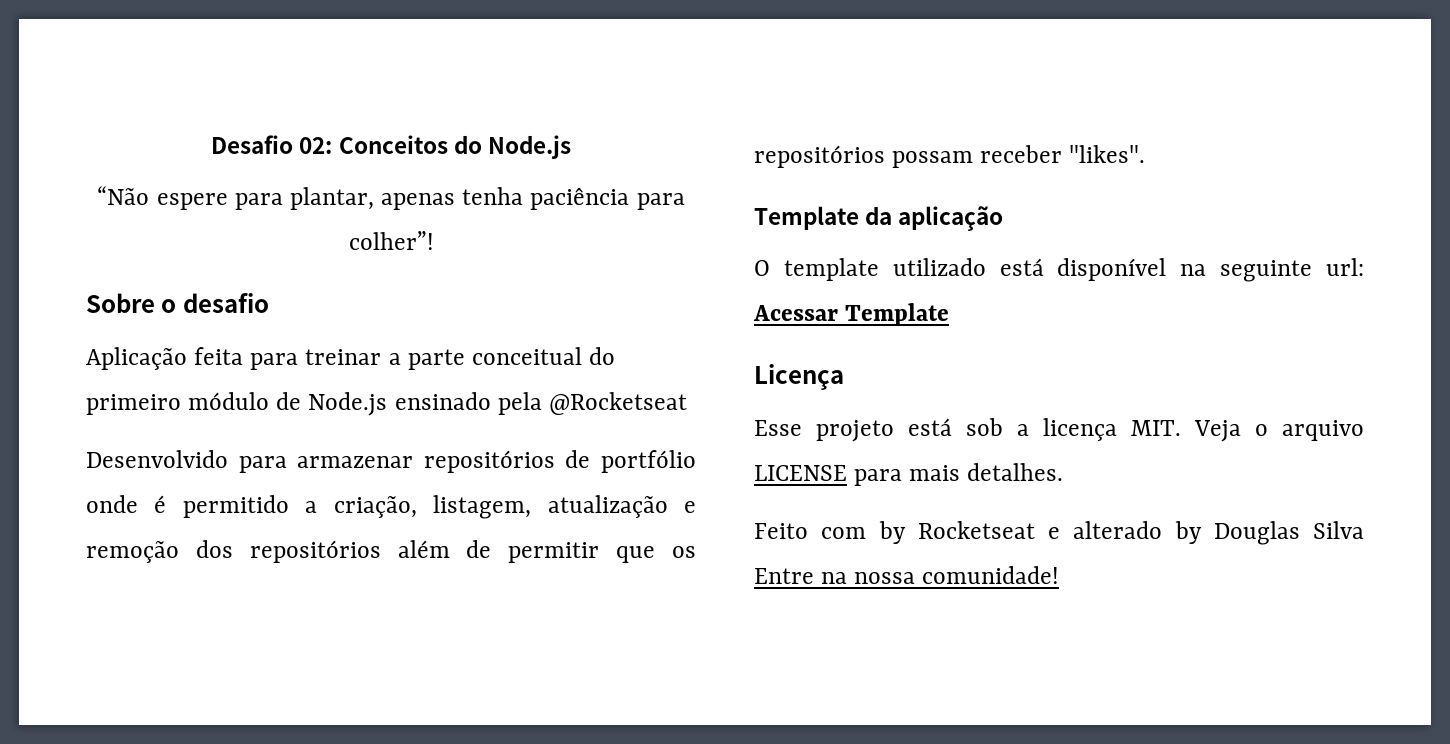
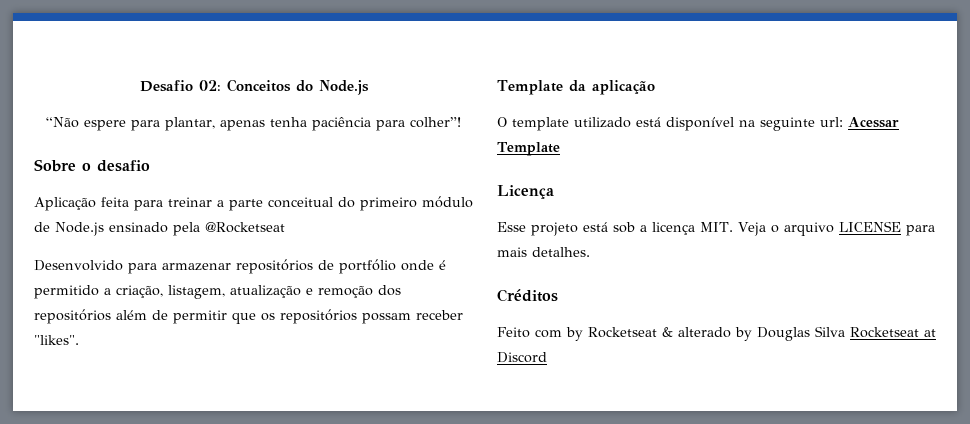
+ Créditos
- Feito com by Rocketseat e alterado by Douglas Silva Entre na nossa comunidade!
+ Feito com by Rocketseat & alterado by Douglas Silva Rocketseat at Discord

